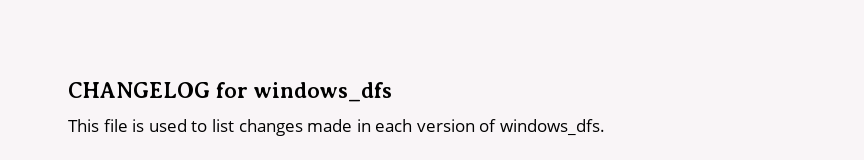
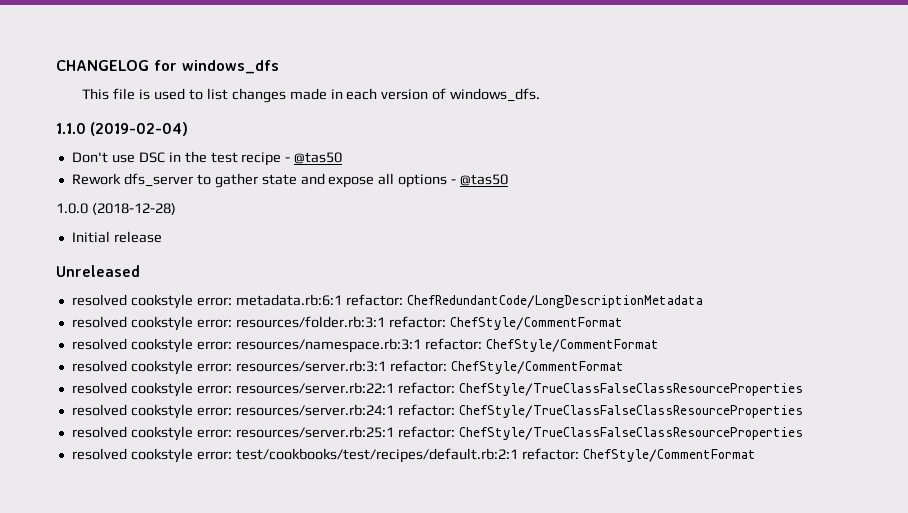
+ 1.1.0 (2019-02-04)
+ Don't use DSC in the test recipe - @tas50
+ Rework dfs_server to gather state and expose all options - @tas50
+ 1.0.0 (2018-12-28)
+ Initial release
+ Unreleased
+ resolved cookstyle error: metadata.rb:6:1 refactor: ChefRedundantCode/LongDescriptionMetadata
+ resolved cookstyle error: resources/folder.rb:3:1 refactor: ChefStyle/CommentFormat
+ resolved cookstyle error: resources/namespace.rb:3:1 refactor: ChefStyle/CommentFormat
+ resolved cookstyle error: resources/server.rb:3:1 refactor: ChefStyle/CommentFormat
+ resolved cookstyle error: resources/server.rb:22:1 refactor: ChefStyle/TrueClassFalseClassResourceProperties
+ resolved cookstyle error: resources/server.rb:24:1 refactor: ChefStyle/TrueClassFalseClassResourceProperties
+ resolved cookstyle error: resources/server.rb:25:1 refactor: ChefStyle/TrueClassFalseClassResourceProperties
+ resolved cookstyle error: test/cookbooks/test/recipes/default.rb:2:1 refactor: ChefStyle/CommentFormat

